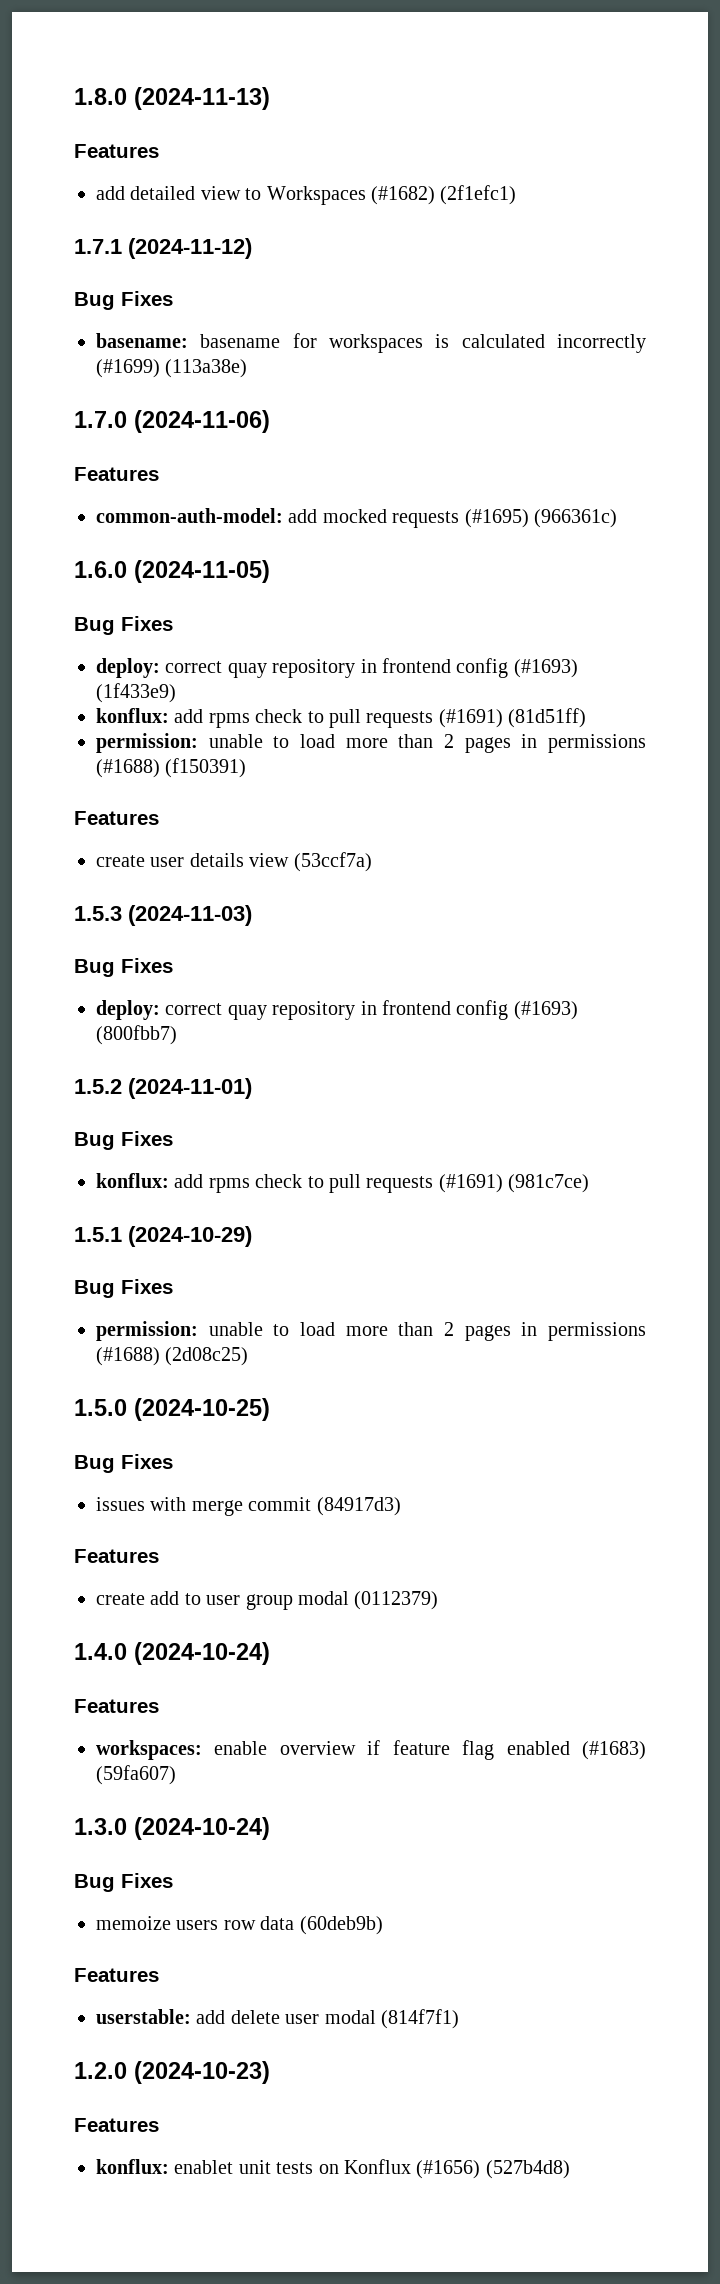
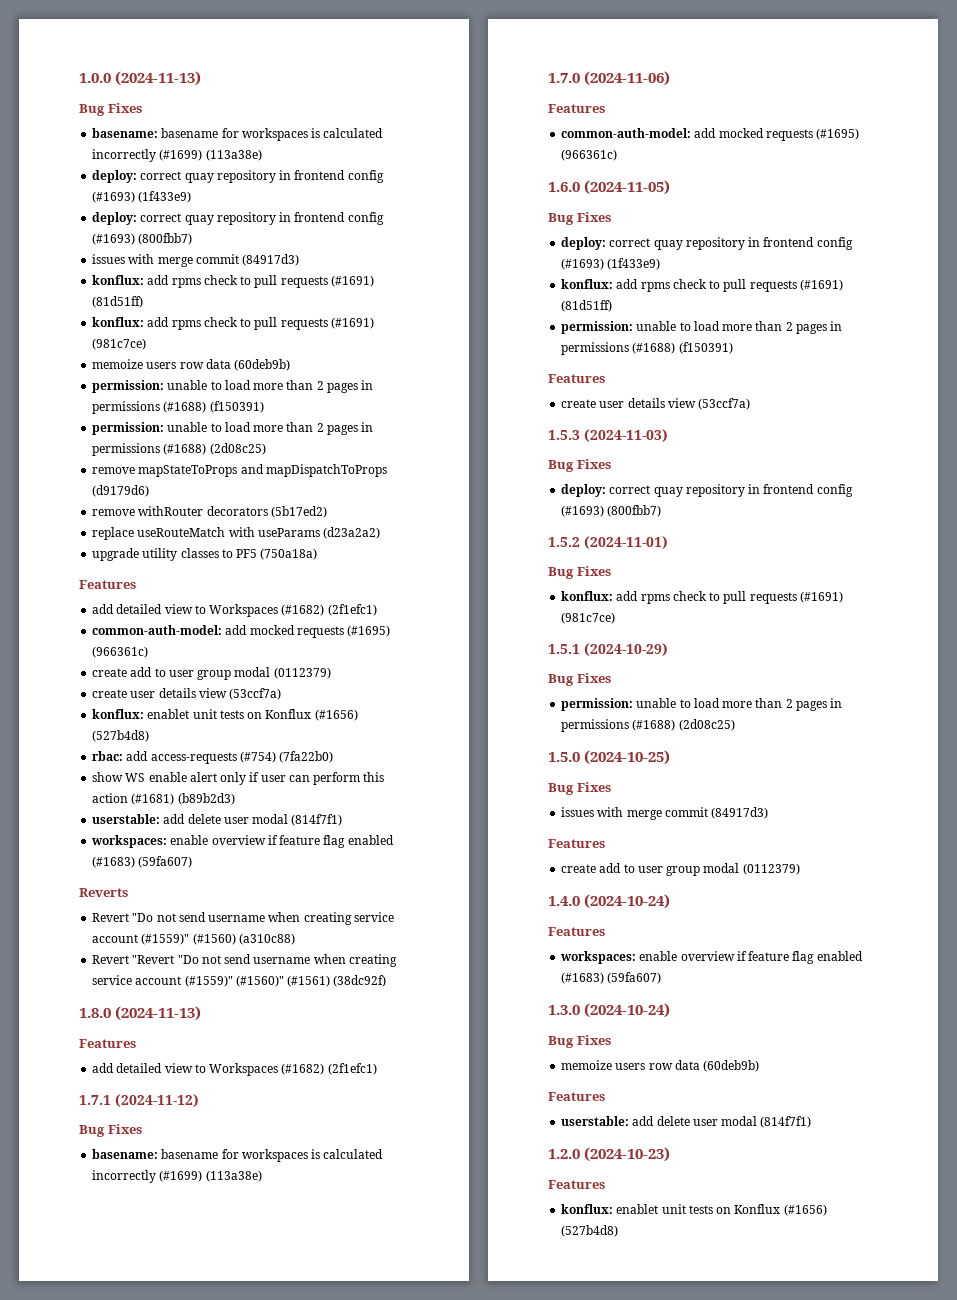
+ 1.0.0 (2024-11-13)
+ Bug Fixes
+ basename: basename for workspaces is calculated incorrectly (#1699) (113a38e)
+ deploy: correct quay repository in frontend config (#1693) (1f433e9)
+ deploy: correct quay repository in frontend config (#1693) (800fbb7)
+ issues with merge commit (84917d3)
+ konflux: add rpms check to pull requests (#1691) (81d51ff)
+ konflux: add rpms check to pull requests (#1691) (981c7ce)
+ memoize users row data (60deb9b)
+ permission: unable to load more than 2 pages in permissions (#1688) (f150391)
+ permission: unable to load more than 2 pages in permissions (#1688) (2d08c25)
+ remove mapStateToProps and mapDispatchToProps (d9179d6)
+ remove withRouter decorators (5b17ed2)
+ replace useRouteMatch with useParams (d23a2a2)
+ upgrade utility classes to PF5 (750a18a)
+ Features
+ add detailed view to Workspaces (#1682) (2f1efc1)
+ common-auth-model: add mocked requests (#1695) (966361c)
+ create add to user group modal (0112379)
+ create user details view (53ccf7a)
+ konflux: enablet unit tests on Konflux (#1656) (527b4d8)
+ rbac: add access-requests (#754) (7fa22b0)
+ show WS enable alert only if user can perform this action (#1681) (b89b2d3)
+ userstable: add delete user modal (814f7f1)
+ workspaces: enable overview if feature flag enabled (#1683) (59fa607)
+ Reverts
+ Revert "Do not send username when creating service account (#1559)" (#1560) (a310c88)
+ Revert "Revert "Do not send username when creating service account (#1559)" (#1560)" (#1561) (38dc92f)

